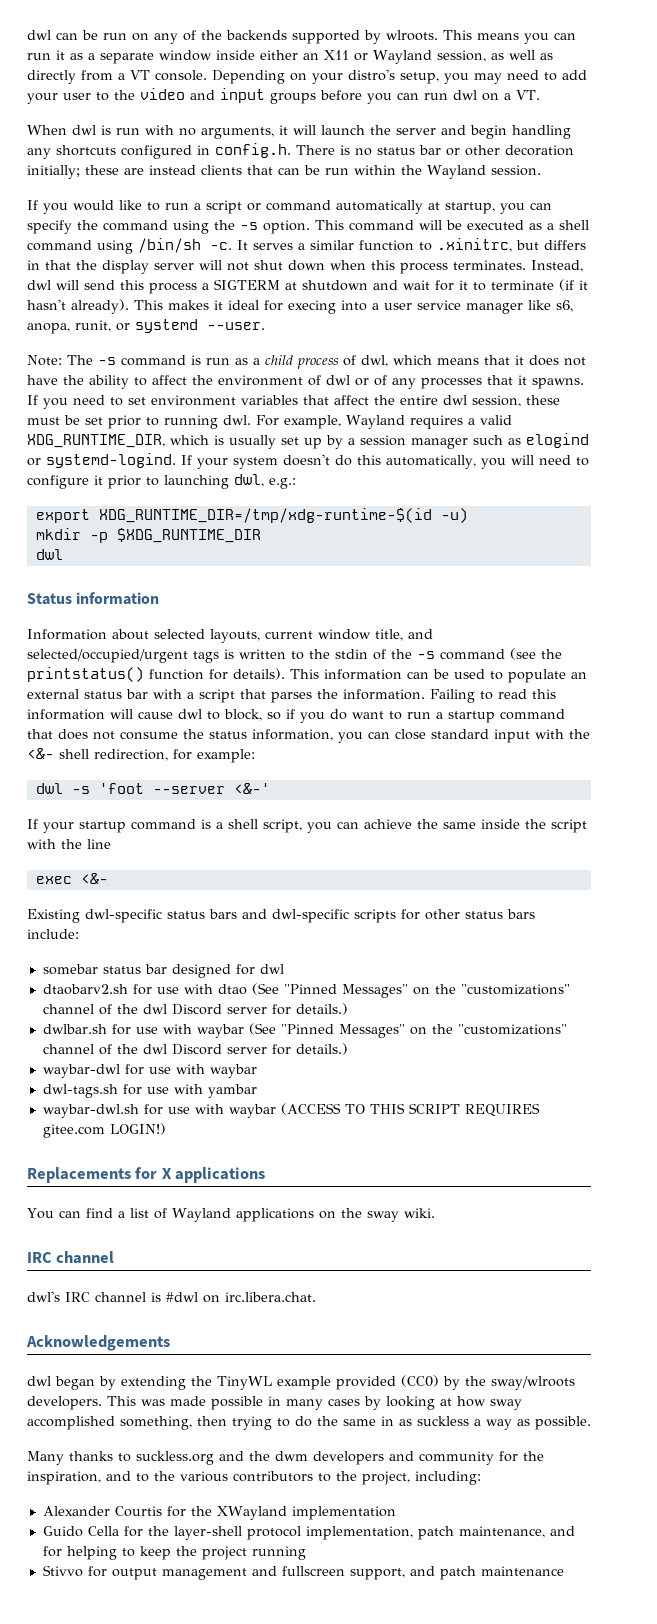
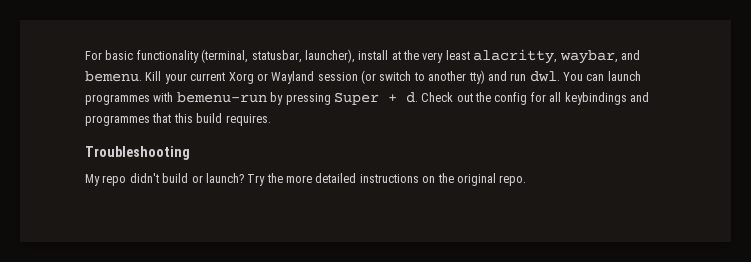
- dwl can be run on any of the backends supported by wlroots. This means you can run it as a separate window inside either an X11 or Wayland session, as well as directly from a VT console. Depending on your distro's setup, you may need to add your user to the video and input groups before you can run dwl on a VT.
- When dwl is run with no arguments, it will launch the server and begin handling any shortcuts configured in config.h. There is no status bar or other decoration initially; these are instead clients that can be run within the Wayland session.
- If you would like to run a script or command automatically at startup, you can specify the command using the -s option. This command will be executed as a shell command using /bin/sh -c. It serves a similar function to .xinitrc, but differs in that the display server will not shut down when this process terminates. Instead, dwl will send this process a SIGTERM at shutdown and wait for it to terminate (if it hasn't already). This makes it ideal for execing into a user service manager like s6, anopa, runit, or systemd --user.
- Note: The -s command is run as a child process of dwl, which means that it does not have the ability to affect the environment of dwl or of any processes that it spawns. If you need to set environment variables that affect the entire dwl session, these must be set prior to running dwl. For example, Wayland requires a valid XDG_RUNTIME_DIR, which is usually set up by a session manager such as elogind or systemd-logind. If your system doesn't do this automatically, you will need to configure it prior to launching dwl, e.g.:
- export XDG_RUNTIME_DIR=/tmp/xdg-runtime-$(id -u)
- mkdir -p $XDG_RUNTIME_DIR
- dwl
- Status information
- Information about selected layouts, current window title, and selected/occupied/urgent tags is written to the stdin of the -s command (see the printstatus() function for details). This information can be used to populate an external status bar with a script that parses the information. Failing to read this information will cause dwl to block, so if you do want to run a startup command that does not consume the status information, you can close standard input with the <&- shell redirection, for example:
- dwl -s 'foot --server <&-'
- If your startup command is a shell script, you can achieve the same inside the script with the line
- exec <&-
- Existing dwl-specific status bars and dwl-specific scripts for other status bars include:
- somebar status bar designed for dwl
- dtaobarv2.sh for use with dtao (See "Pinned Messages" on the "customizations" channel of the dwl Discord server for details.)
- dwlbar.sh for use with waybar (See "Pinned Messages" on the "customizations" channel of the dwl Discord server for details.)
- waybar-dwl for use with waybar
- dwl-tags.sh for use with yambar
- waybar-dwl.sh for use with waybar (ACCESS TO THIS SCRIPT REQUIRES gitee.com LOGIN!)
- Replacements for X applications
- You can find a list of Wayland applications on the sway wiki.
- IRC channel
- dwl's IRC channel is #dwl on irc.libera.chat.
- Acknowledgements
- dwl began by extending the TinyWL example provided (CC0) by the sway/wlroots developers. This was made possible in many cases by looking at how sway accomplished something, then trying to do the same in as suckless a way as possible.
- Many thanks to suckless.org and the dwm developers and community for the inspiration, and to the various contributors to the project, including:
- Alexander Courtis for the XWayland implementation
- Guido Cella for the layer-shell protocol implementation, patch maintenance, and for helping to keep the project running
- Stivvo for output management and fullscreen support, and patch maintenance
+ For basic functionality (terminal, statusbar, launcher), install at the very least alacritty, waybar, and bemenu. Kill your current Xorg or Wayland session (or switch to another tty) and run dwl. You can launch programmes with bemenu-run by pressing Super + d. Check out the config for all keybindings and programmes that this build requires.
+ Troubleshooting
+ My repo didn't build or launch? Try the more detailed instructions on the original repo.

